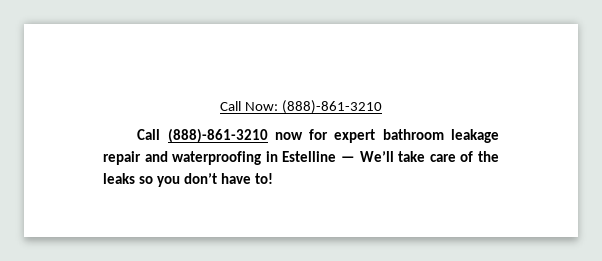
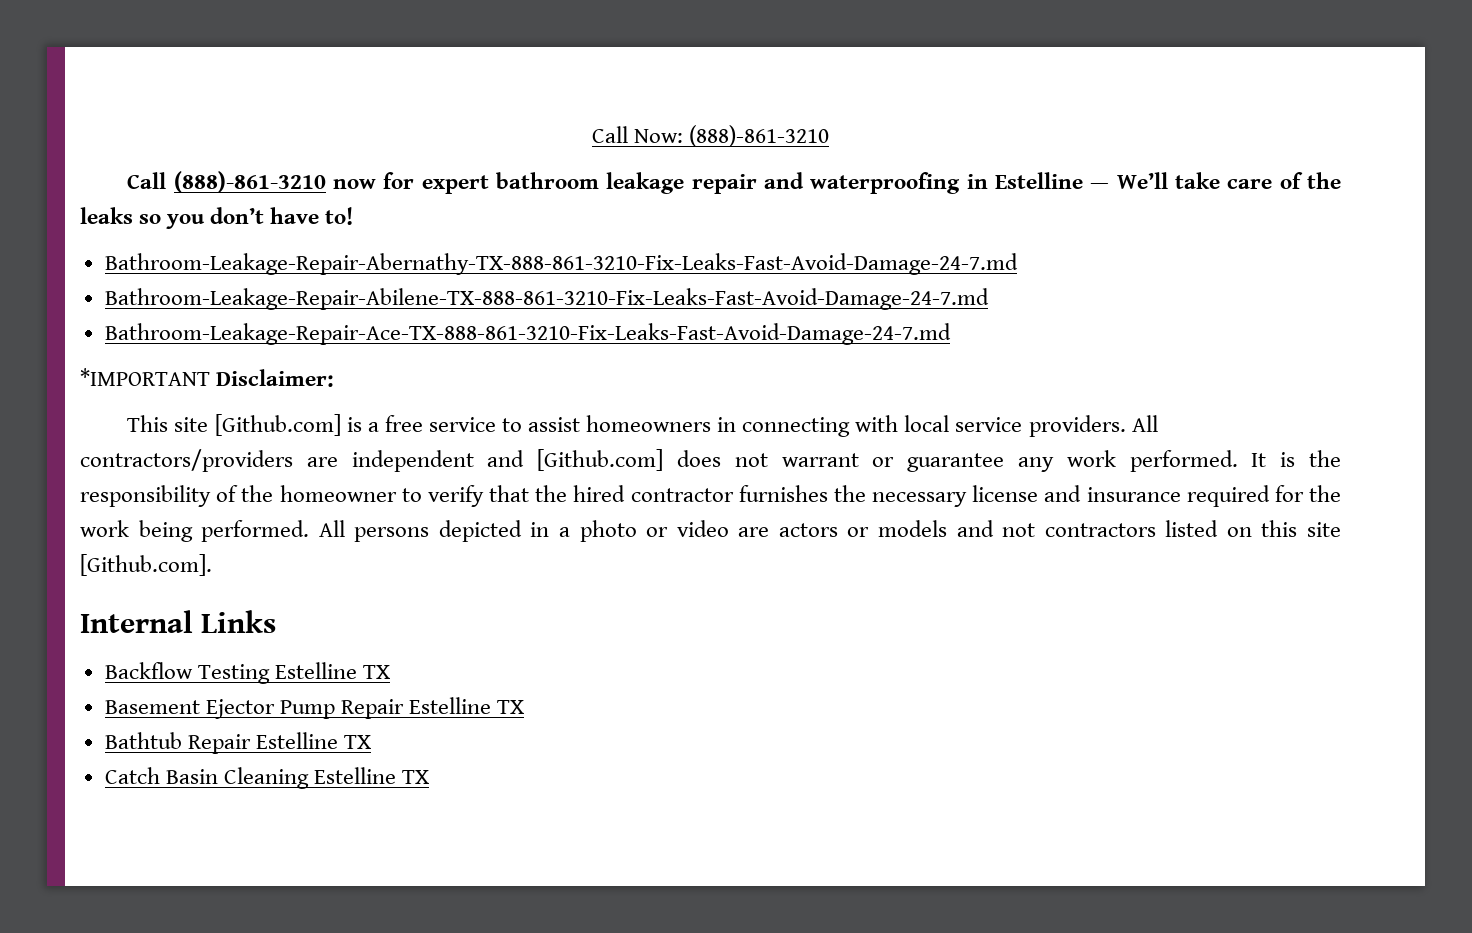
+ Bathroom-Leakage-Repair-Abernathy-TX-888-861-3210-Fix-Leaks-Fast-Avoid-Damage-24-7.md
+ Bathroom-Leakage-Repair-Abilene-TX-888-861-3210-Fix-Leaks-Fast-Avoid-Damage-24-7.md
+ Bathroom-Leakage-Repair-Ace-TX-888-861-3210-Fix-Leaks-Fast-Avoid-Damage-24-7.md
+ *IMPORTANT Disclaimer:
+ This site [Github.com] is a free service to assist homeowners in connecting with local service providers. All contractors/providers are independent and [Github.com] does not warrant or guarantee any work performed. It is the responsibility of the homeowner to verify that the hired contractor furnishes the necessary license and insurance required for the work being performed. All persons depicted in a photo or video are actors or models and not contractors listed on this site [Github.com].
+ Internal Links
+ Backflow Testing Estelline TX
+ Basement Ejector Pump Repair Estelline TX
+ Bathtub Repair Estelline TX
+ Catch Basin Cleaning Estelline TX

